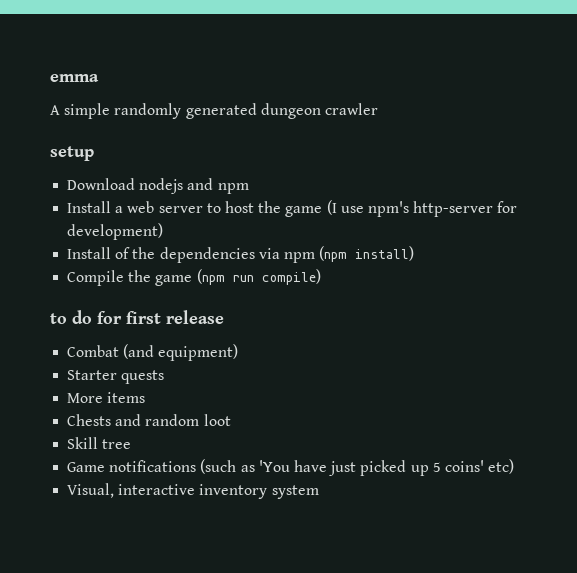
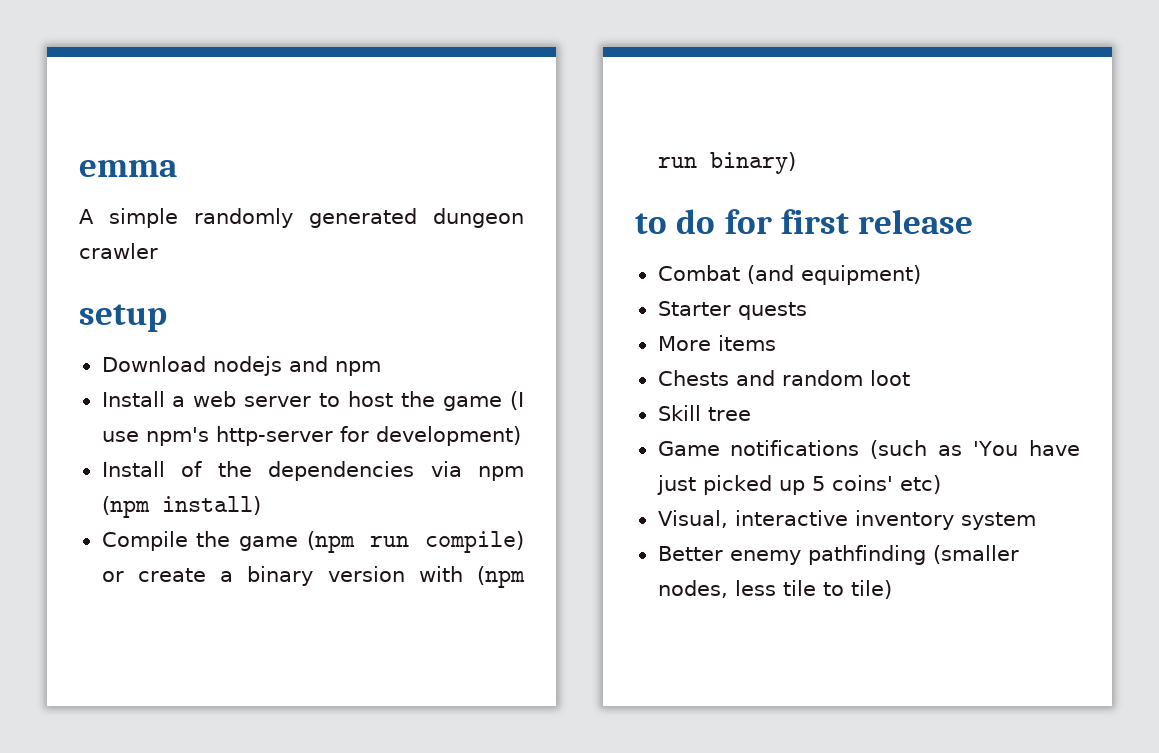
- Compile the game (npm run compile)
+ Compile the game (npm run compile) or create a binary version with (npm run binary)
+ Better enemy pathfinding (smaller nodes, less tile to tile)

